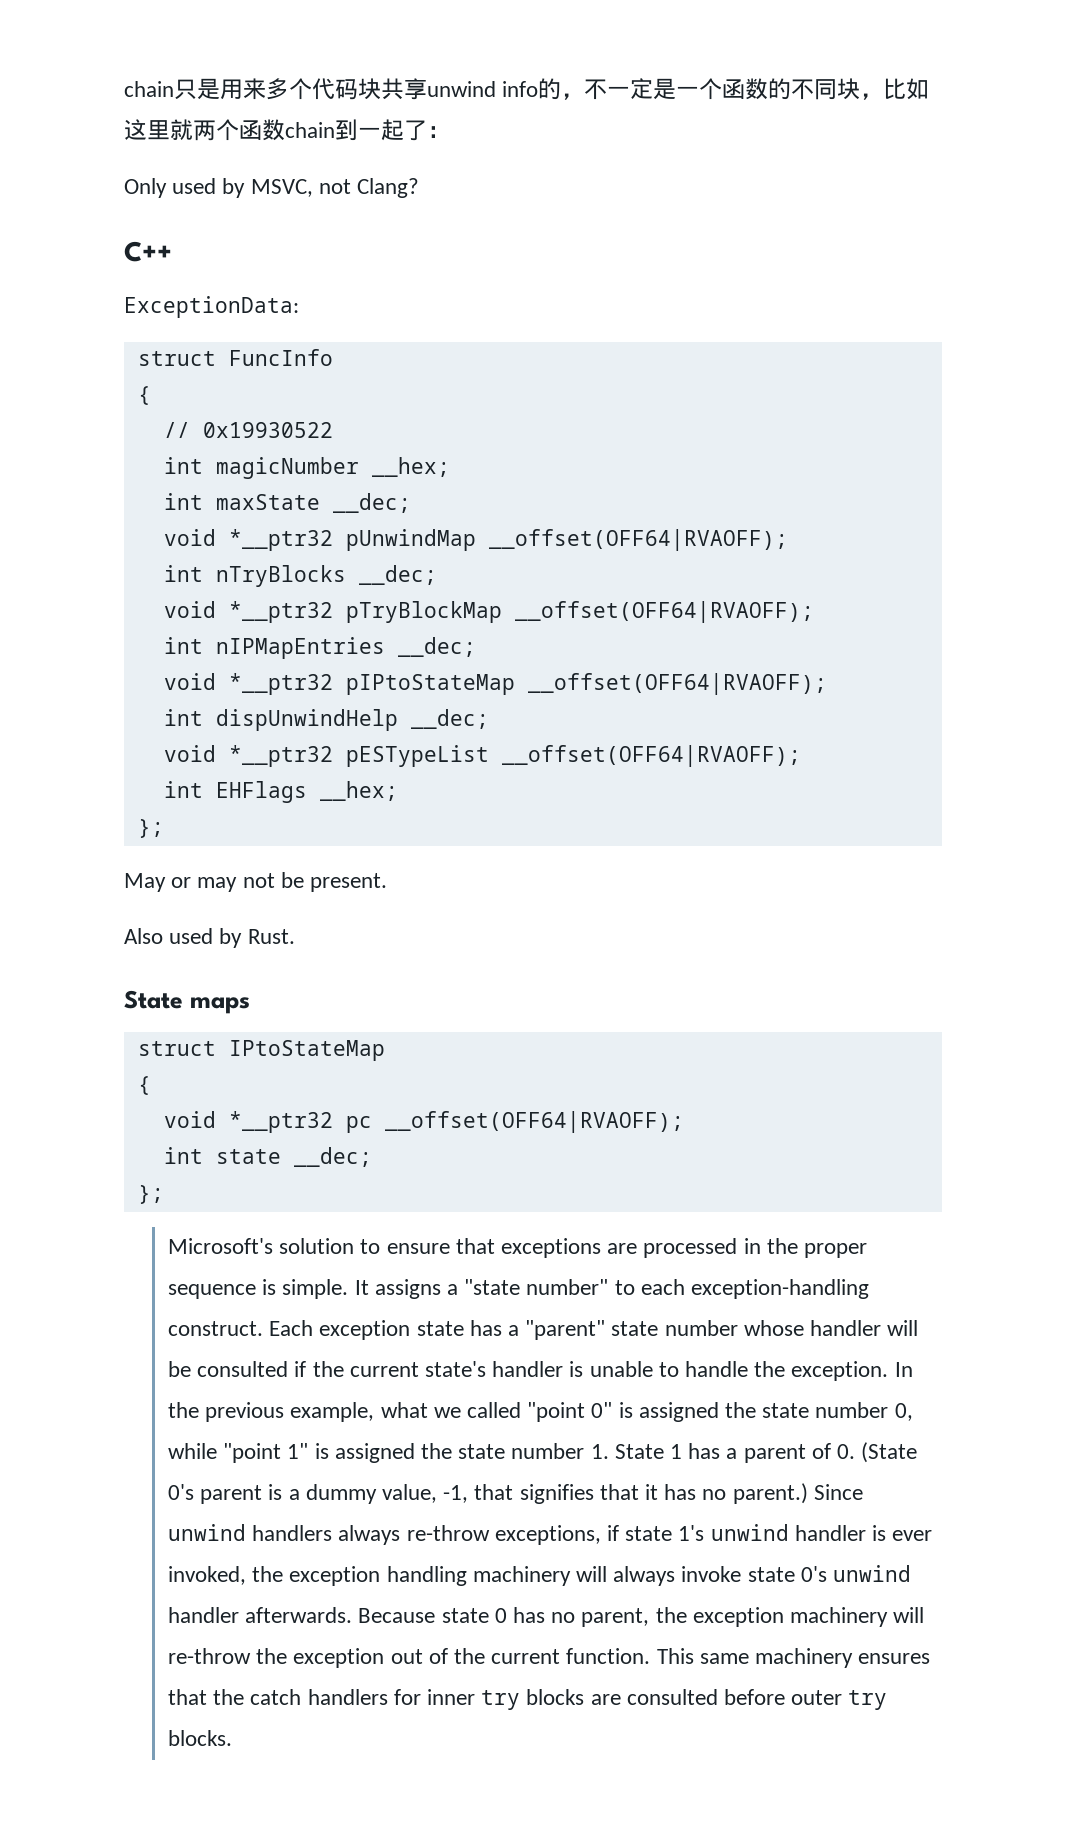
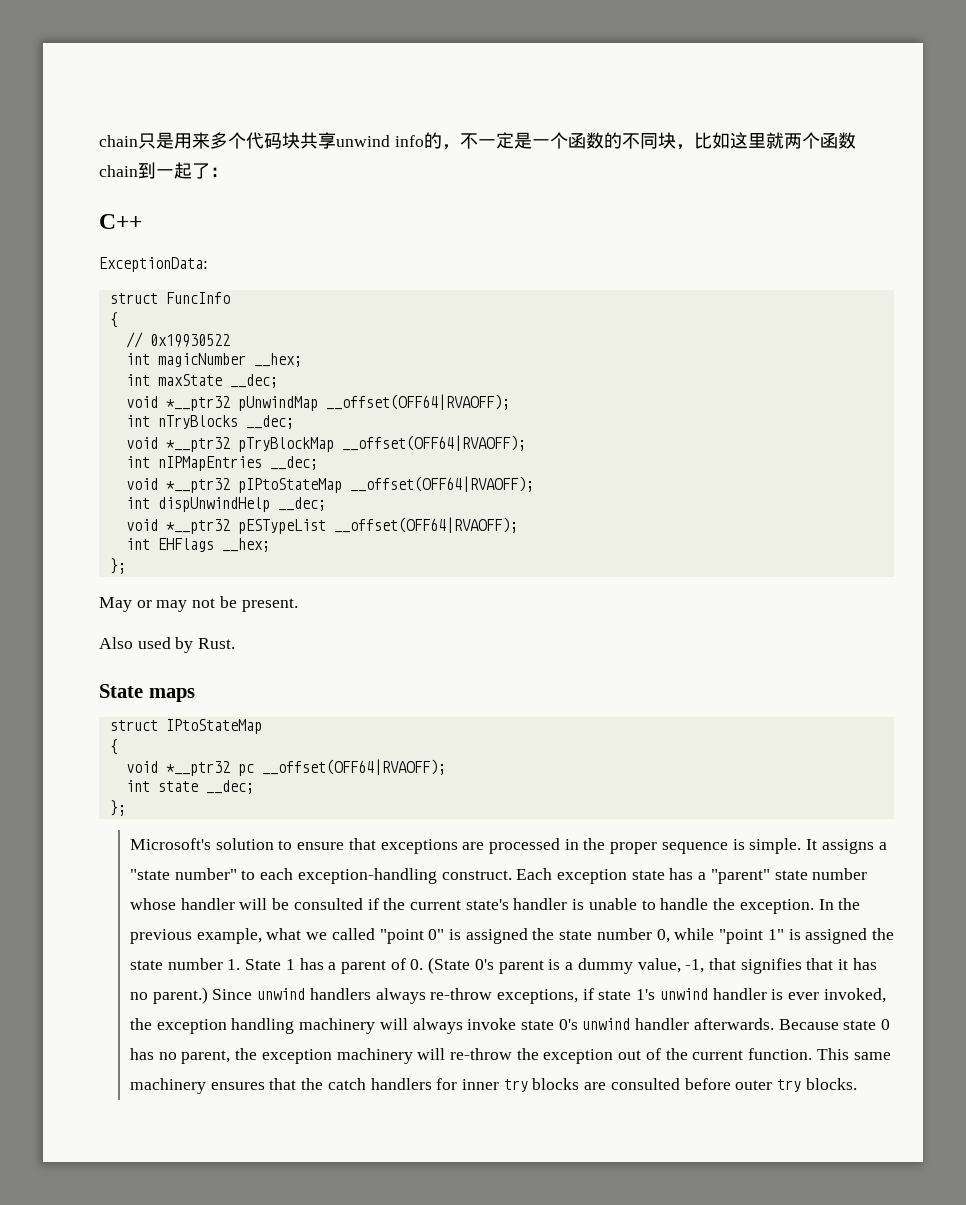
- Only used by MSVC, not Clang?

